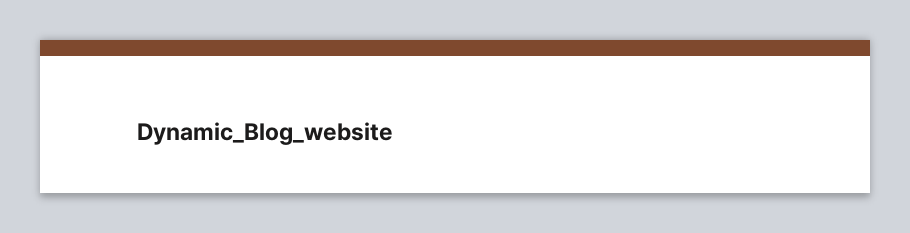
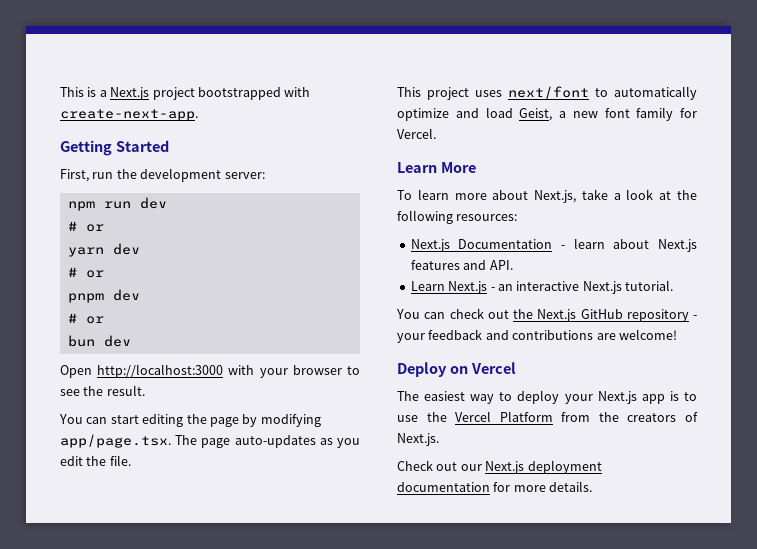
- Dynamic_Blog_website
+ This is a Next.js project bootstrapped with create-next-app.
+ Getting Started
+ First, run the development server:
+ npm run dev
+ # or
+ yarn dev
+ # or
+ pnpm dev
+ # or
+ bun dev
+ Open http://localhost:3000 with your browser to see the result.
+ You can start editing the page by modifying app/page.tsx. The page auto-updates as you edit the file.
+ This project uses next/font to automatically optimize and load Geist, a new font family for Vercel.
+ Learn More
+ To learn more about Next.js, take a look at the following resources:
+ Next.js Documentation - learn about Next.js features and API.
+ Learn Next.js - an interactive Next.js tutorial.
+ You can check out the Next.js GitHub repository - your feedback and contributions are welcome!
+ Deploy on Vercel
+ The easiest way to deploy your Next.js app is to use the Vercel Platform from the creators of Next.js.
+ Check out our Next.js deployment documentation for more details.

